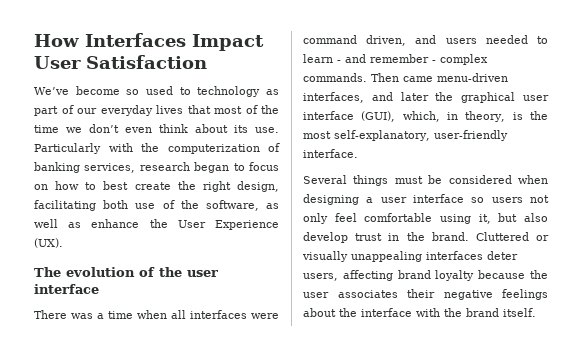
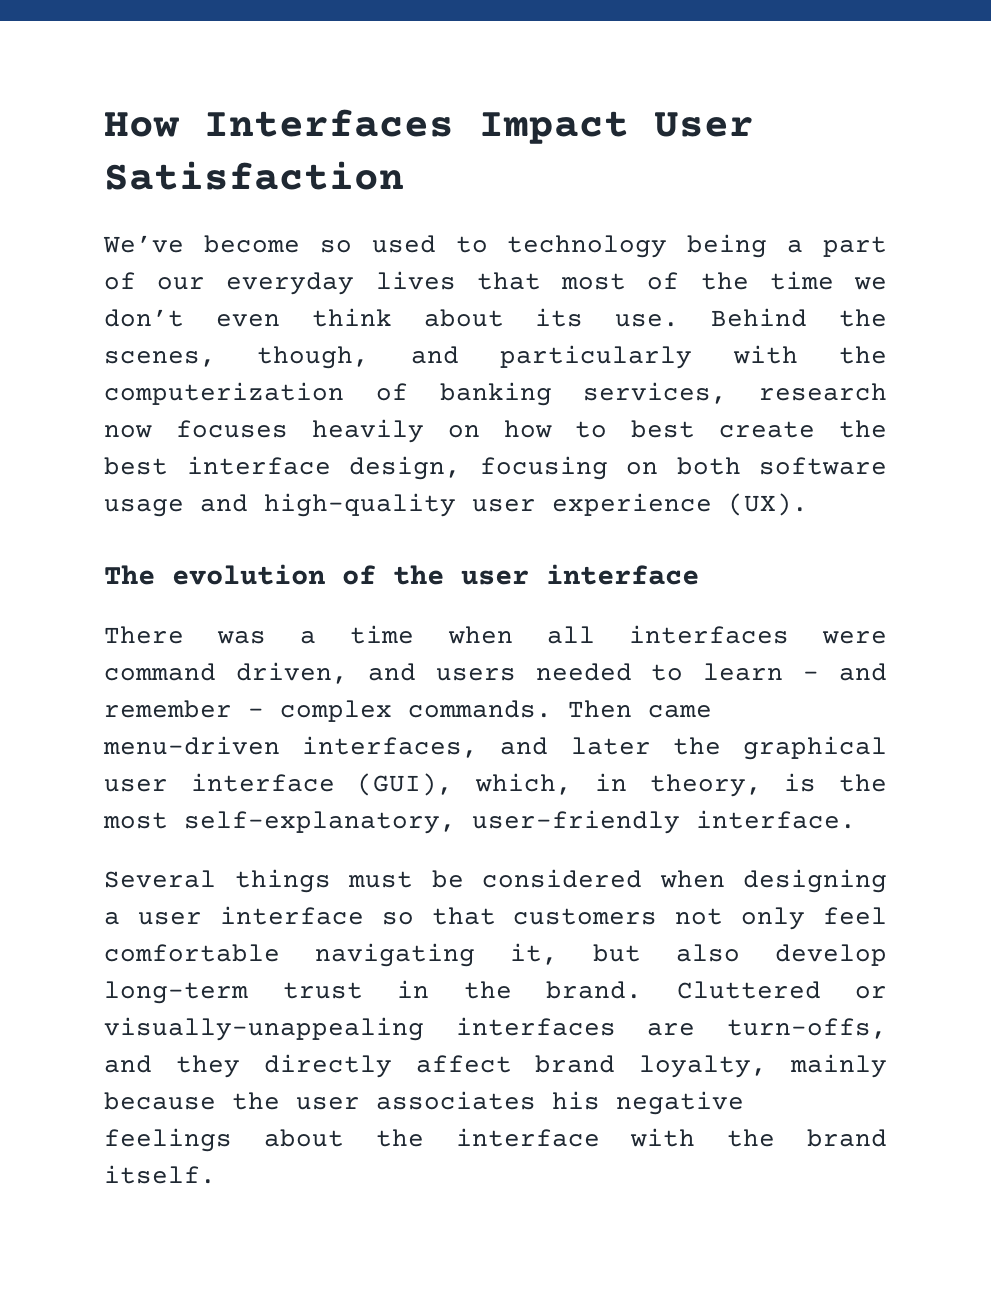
- We’ve become so used to technology as part of our everyday lives that most of the time we don’t even think about its use.
+ We’ve become so used to technology being a part of our everyday lives that most of the time we don’t even think about its use.
- Particularly with the computerization of banking services, research began to focus on how to best create the right design, facilitating both use of the software, as well as enhance the User Experience (UX).
+ Behind the scenes, though, and particularly with the computerization of banking services, research now focuses heavily on how to best create the best interface design, focusing on both software usage and high-quality user experience (UX).
- Several things must be considered when designing a user interface so users not only feel comfortable using it, but also develop trust in the brand.
+ Several things must be considered when designing a user interface so that customers not only feel comfortable navigating it, but also develop long-term trust in the brand.
- Cluttered or visually unappealing interfaces deter users, affecting brand loyalty because the user associates their negative feelings about the interface with the brand itself.
+ Cluttered or visually-unappealing interfaces are turn-offs, and they directly affect brand loyalty, mainly because the user associates his negative feelings about the interface with the brand itself.

